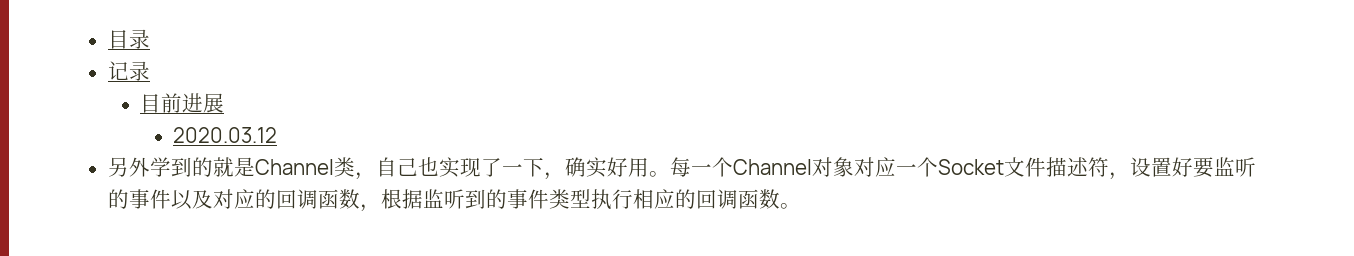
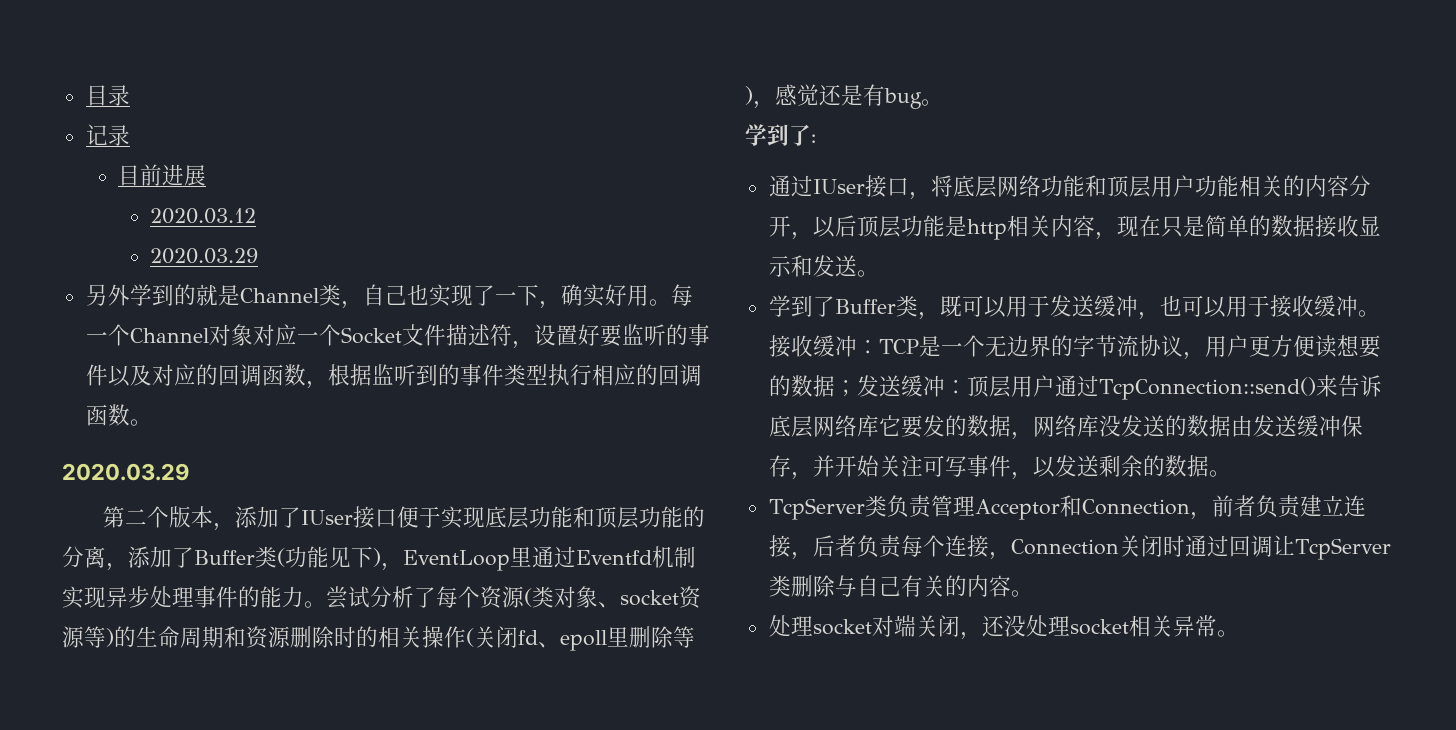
  2020.03.12
+ 2020.03.29
  每一个Channel对象对应一个Socket文件描述符，设置好要监听的事件以及对应的回调函数，根据监听到的事件类型执行相应的回调函数。
+ 2020.03.29
+ 第二个版本，添加了IUser接口便于实现底层功能和顶层功能的分离，添加了Buffer类(功能见下)，EventLoop里通过Eventfd机制实现异步处理事件的能力。尝试分析了每个资源(类对象、socket资源等)的生命周期和资源删除时的相关操作(关闭fd、epoll里删除等)，感觉还是有bug。
+ 学到了:
+ 通过IUser接口，将底层网络功能和顶层用户功能相关的内容分开，以后顶层功能是http相关内容，现在只是简单的数据接收显示和发送。
+ 学到了Buffer类，既可以用于发送缓冲，也可以用于接收缓冲。接收缓冲：TCP是一个无边界的字节流协议，用户更方便读想要的数据；发送缓冲：顶层用户通过TcpConnection::send()来告诉底层网络库它要发的数据，网络库没发送的数据由发送缓冲保存，并开始关注可写事件，以发送剩余的数据。
+ TcpServer类负责管理Acceptor和Connection，前者负责建立连接，后者负责每个连接，Connection关闭时通过回调让TcpServer类删除与自己有关的内容。
+ 处理socket对端关闭，还没处理socket相关异常。

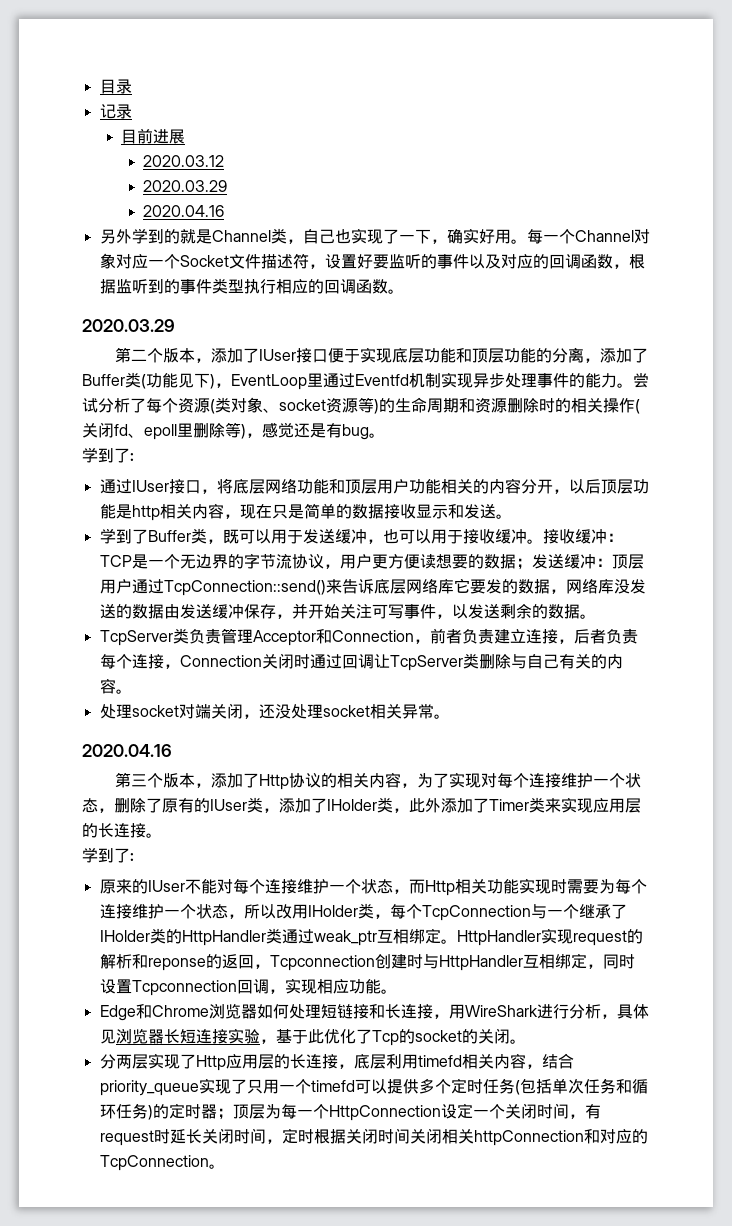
  2020.03.12
  2020.03.29
+ 2020.04.16
  处理socket对端关闭，还没处理socket相关异常。
+ 2020.04.16
+ 第三个版本，添加了Http协议的相关内容，为了实现对每个连接维护一个状态，删除了原有的IUser类，添加了IHolder类，此外添加了Timer类来实现应用层的长连接。
+ 学到了:
+ 原来的IUser不能对每个连接维护一个状态，而Http相关功能实现时需要为每个连接维护一个状态，所以改用IHolder类，每个TcpConnection与一个继承了IHolder类的HttpHandler类通过weak_ptr互相绑定。HttpHandler实现request的解析和reponse的返回，Tcpconnection创建时与HttpHandler互相绑定，同时设置Tcpconnection回调，实现相应功能。
+ Edge和Chrome浏览器如何处理短链接和长连接，用WireShark进行分析，具体见浏览器长短连接实验，基于此优化了Tcp的socket的关闭。
+ 分两层实现了Http应用层的长连接，底层利用timefd相关内容，结合priority_queue实现了只用一个timefd可以提供多个定时任务(包括单次任务和循环任务)的定时器；顶层为每一个HttpConnection设定一个关闭时间，有request时延长关闭时间，定时根据关闭时间关闭相关httpConnection和对应的TcpConnection。

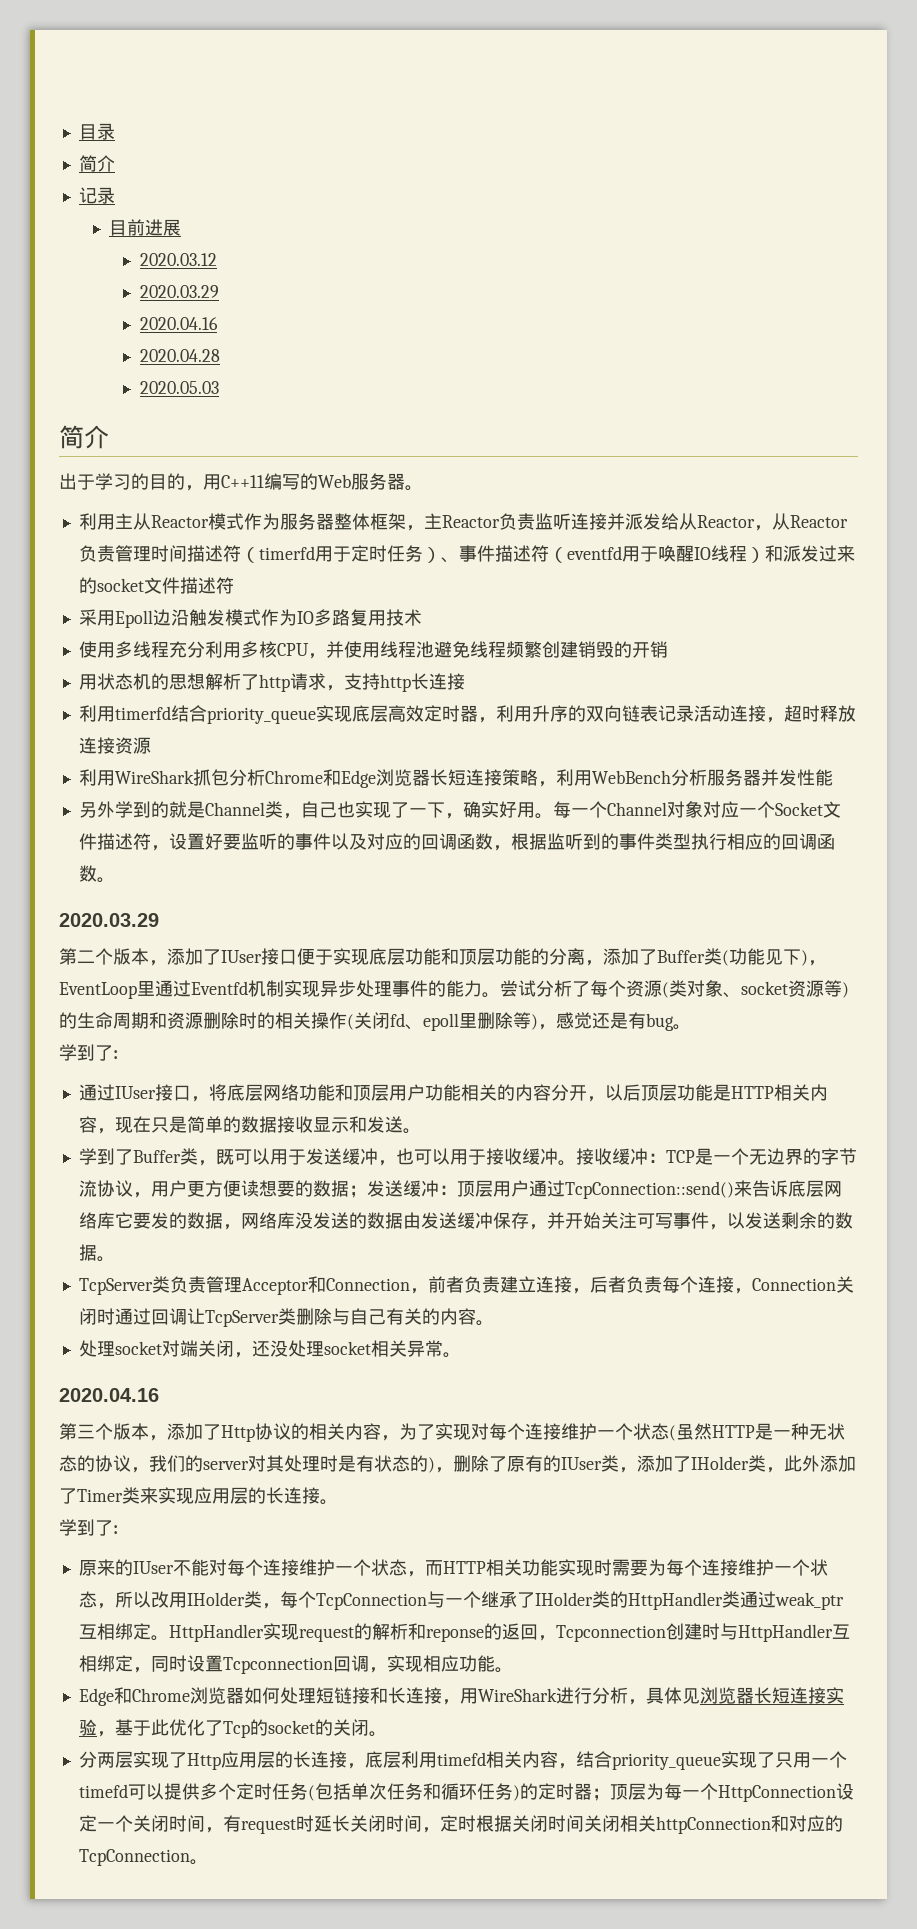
  目录
+ 简介
+ 2020.04.28
+ 2020.05.03
+ 简介
+ 出于学习的目的，用C++11编写的Web服务器。
+ 利用主从Reactor模式作为服务器整体框架，主Reactor负责监听连接并派发给从Reactor，从Reactor负责管理时间描述符（timerfd用于定时任务）、事件描述符（eventfd用于唤醒IO线程）和派发过来的socket文件描述符
+ 采用Epoll边沿触发模式作为IO多路复用技术
+ 使用多线程充分利用多核CPU，并使用线程池避免线程频繁创建销毁的开销
+ 用状态机的思想解析了http请求，支持http长连接
+ 利用timerfd结合priority_queue实现底层高效定时器，利用升序的双向链表记录活动连接，超时释放连接资源
+ 利用WireShark抓包分析Chrome和Edge浏览器长短连接策略，利用WebBench分析服务器并发性能
- 通过IUser接口，将底层网络功能和顶层用户功能相关的内容分开，以后顶层功能是http相关内容，现在只是简单的数据接收显示和发送。
+ 通过IUser接口，将底层网络功能和顶层用户功能相关的内容分开，以后顶层功能是HTTP相关内容，现在只是简单的数据接收显示和发送。
- 第三个版本，添加了Http协议的相关内容，为了实现对每个连接维护一个状态，删除了原有的IUser类，添加了IHolder类，此外添加了Timer类来实现应用层的长连接。
+ 第三个版本，添加了Http协议的相关内容，为了实现对每个连接维护一个状态(虽然HTTP是一种无状态的协议，我们的server对其处理时是有状态的)，删除了原有的IUser类，添加了IHolder类，此外添加了Timer类来实现应用层的长连接。
- 原来的IUser不能对每个连接维护一个状态，而Http相关功能实现时需要为每个连接维护一个状态，所以改用IHolder类，每个TcpConnection与一个继承了IHolder类的HttpHandler类通过weak_ptr互相绑定。
+ 原来的IUser不能对每个连接维护一个状态，而HTTP相关功能实现时需要为每个连接维护一个状态，所以改用IHolder类，每个TcpConnection与一个继承了IHolder类的HttpHandler类通过weak_ptr互相绑定。

